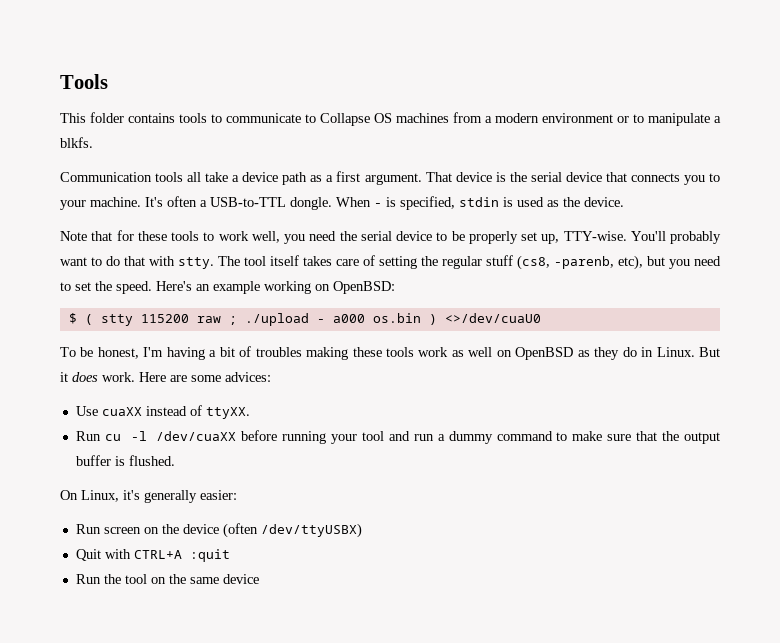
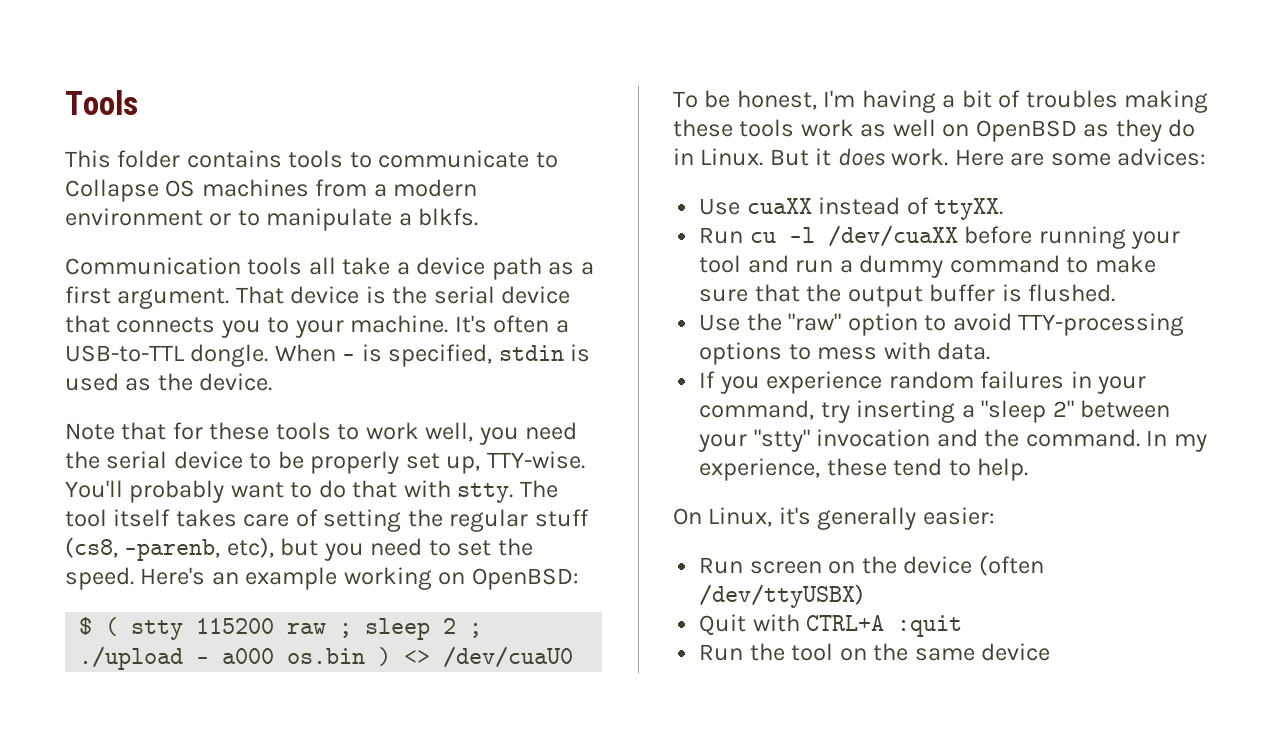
- $ ( stty 115200 raw ; ./upload - a000 os.bin ) <>/dev/cuaU0
+ $ ( stty 115200 raw ; sleep 2 ; ./upload - a000 os.bin ) <> /dev/cuaU0
+ Use the "raw" option to avoid TTY-processing options to mess with data.
+ If you experience random failures in your command, try inserting a "sleep 2" between your "stty" invocation and the command. In my experience, these tend to help.

